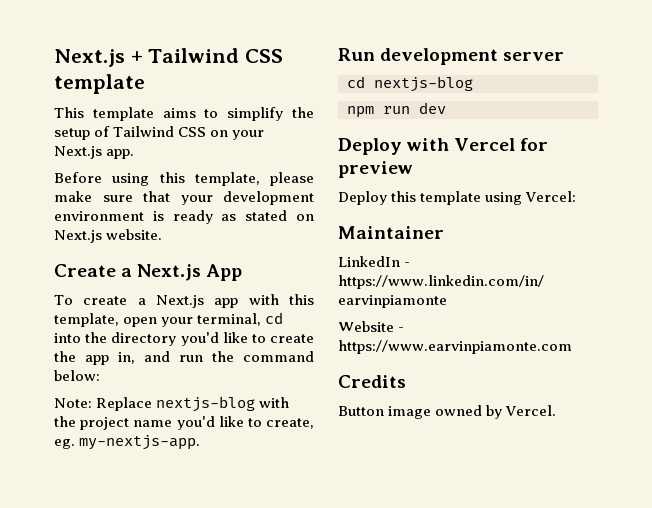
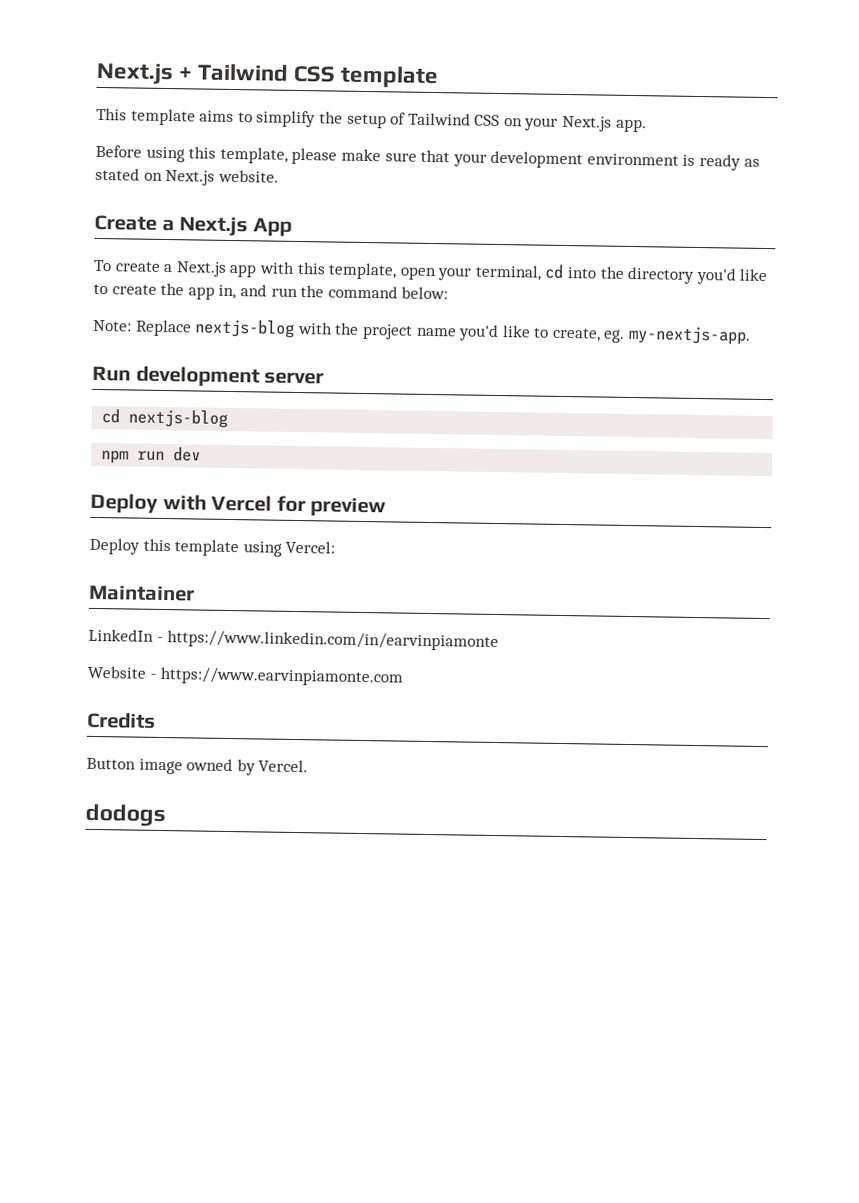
+ dodogs

